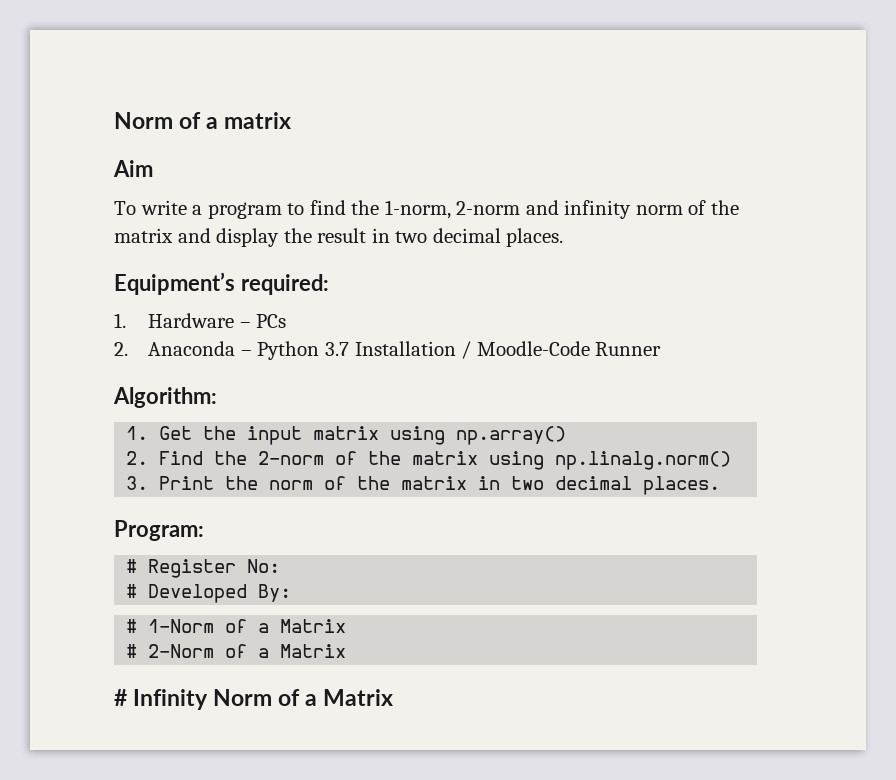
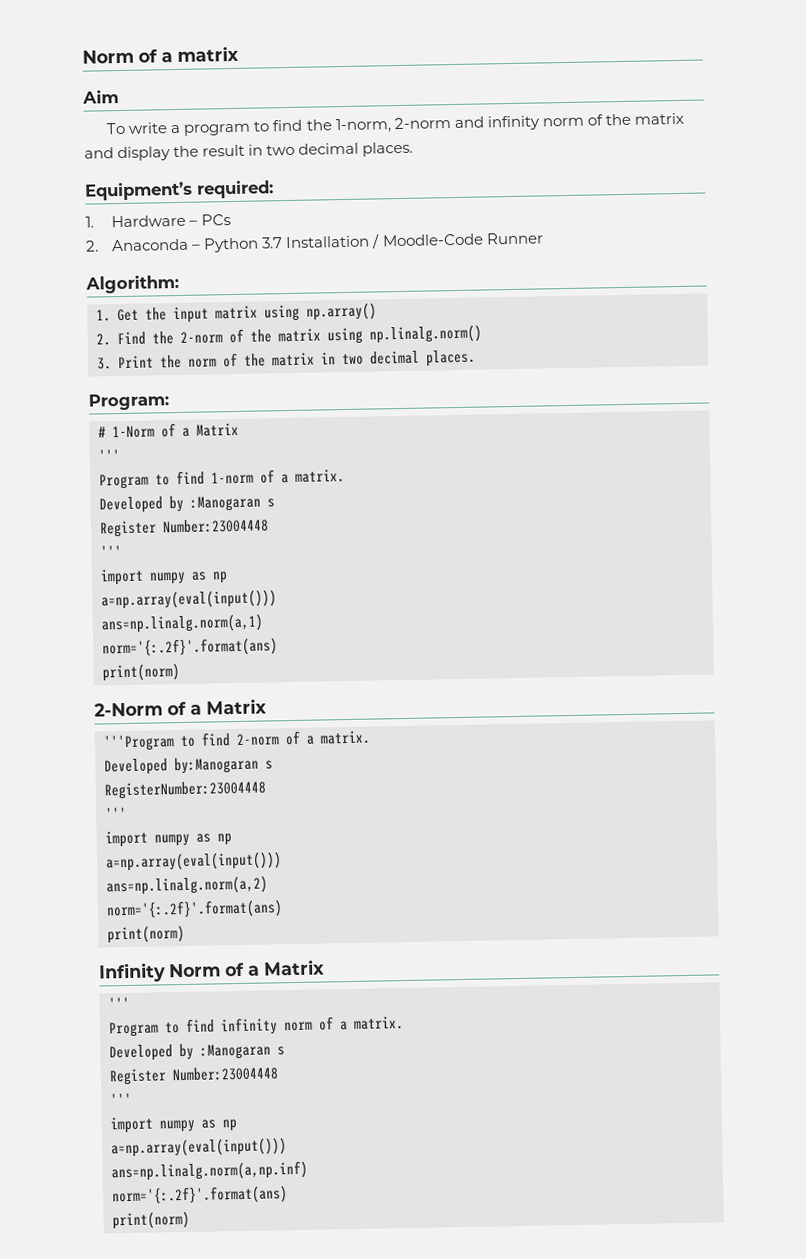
- # Register No:
- # Developed By:
  # 1-Norm of a Matrix
- # 2-Norm of a Matrix
- # Infinity Norm of a Matrix
+ '''
+ Program to find 1-norm of a matrix.
+ Developed by :Manogaran s
+ Register Number:23004448
+ '''
+ import numpy as np
+ a=np.array(eval(input()))
+ ans=np.linalg.norm(a,1)
+ norm='{:.2f}'.format(ans)
+ print(norm)
+ 2-Norm of a Matrix
+ '''Program to find 2-norm of a matrix.
+ Developed by:Manogaran s
+ RegisterNumber:23004448
+ '''
+ import numpy as np
+ a=np.array(eval(input()))
+ ans=np.linalg.norm(a,2)
+ norm='{:.2f}'.format(ans)
+ print(norm)
+ Infinity Norm of a Matrix
+ '''
+ Program to find infinity norm of a matrix.
+ Developed by :Manogaran s
+ Register Number:23004448
+ '''
+ import numpy as np
+ a=np.array(eval(input()))
+ ans=np.linalg.norm(a,np.inf)
+ norm='{:.2f}'.format(ans)
+ print(norm)

